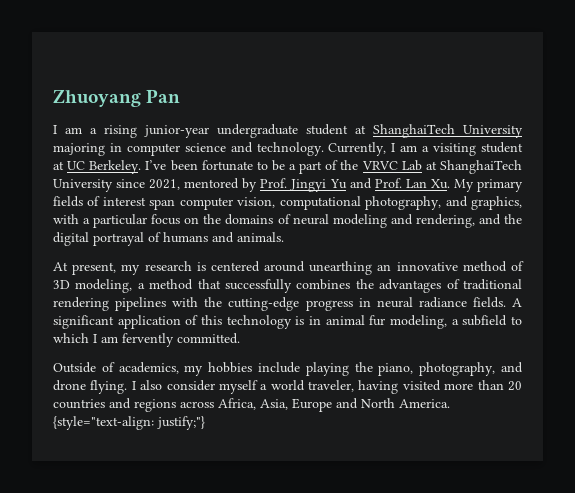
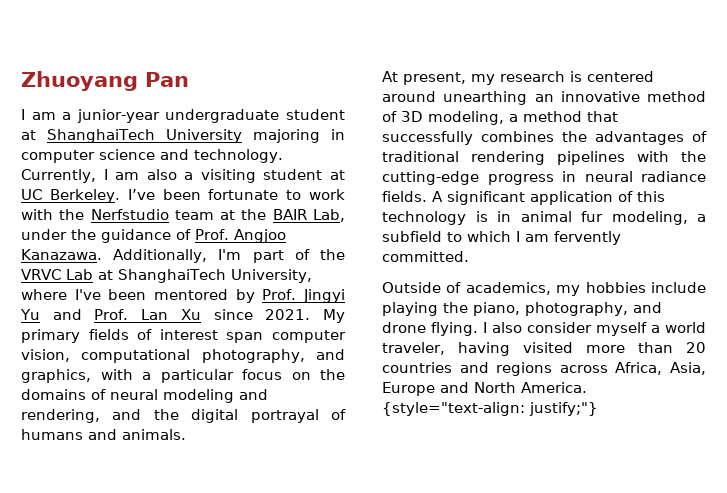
- I am a rising junior-year undergraduate student at ShanghaiTech University majoring in computer science and technology.
+ I am a junior-year undergraduate student at ShanghaiTech University majoring in computer science and technology.
- Currently, I am a visiting student at UC Berkeley.
+ Currently, I am also a visiting student at UC Berkeley.
- I’ve been fortunate to be a part of the VRVC Lab at ShanghaiTech University since 2021, mentored by Prof. Jingyi Yu and Prof. Lan Xu. My primary fields of interest span computer vision, computational photography, and graphics, with a particular focus on the domains of neural modeling and rendering, and the digital portrayal of humans and animals.
+ I’ve been fortunate to work with the Nerfstudio team at the BAIR Lab, under the guidance of Prof. Angjoo Kanazawa. Additionally, I'm part of the VRVC Lab at ShanghaiTech University, where I've been mentored by Prof. Jingyi Yu and Prof. Lan Xu since 2021. My primary fields of interest span computer vision, computational photography, and graphics, with a particular focus on the domains of neural modeling and rendering, and the digital portrayal of humans and animals.

